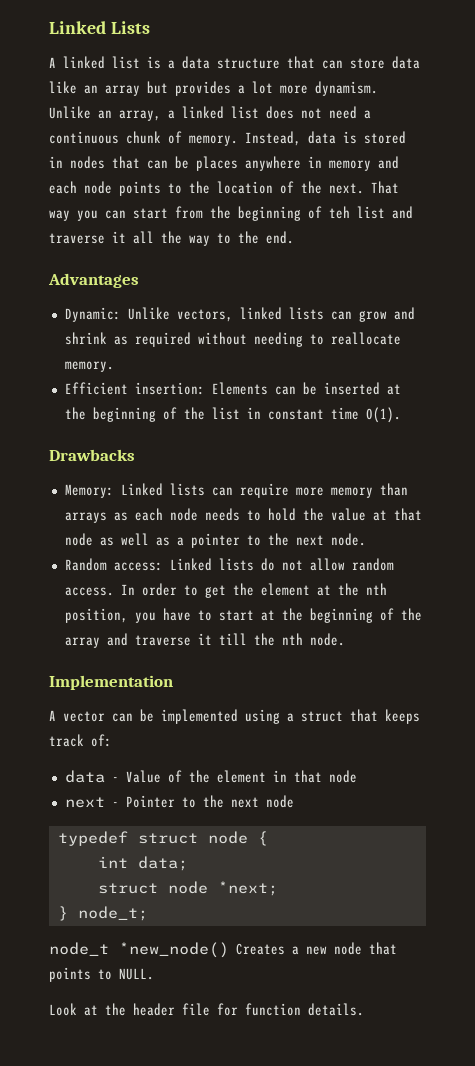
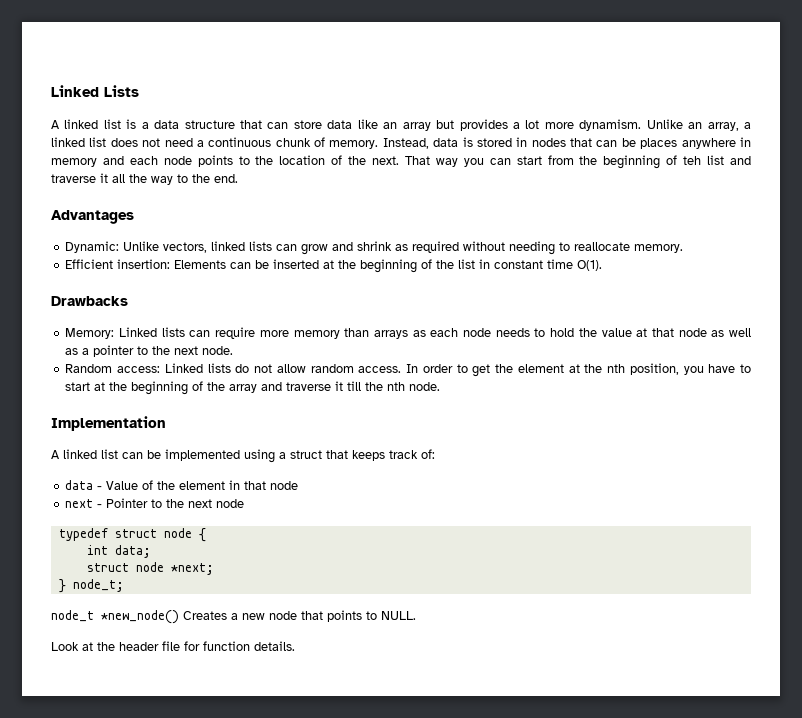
- A vector can be implemented using a struct that keeps track of:
+ A linked list can be implemented using a struct that keeps track of:

